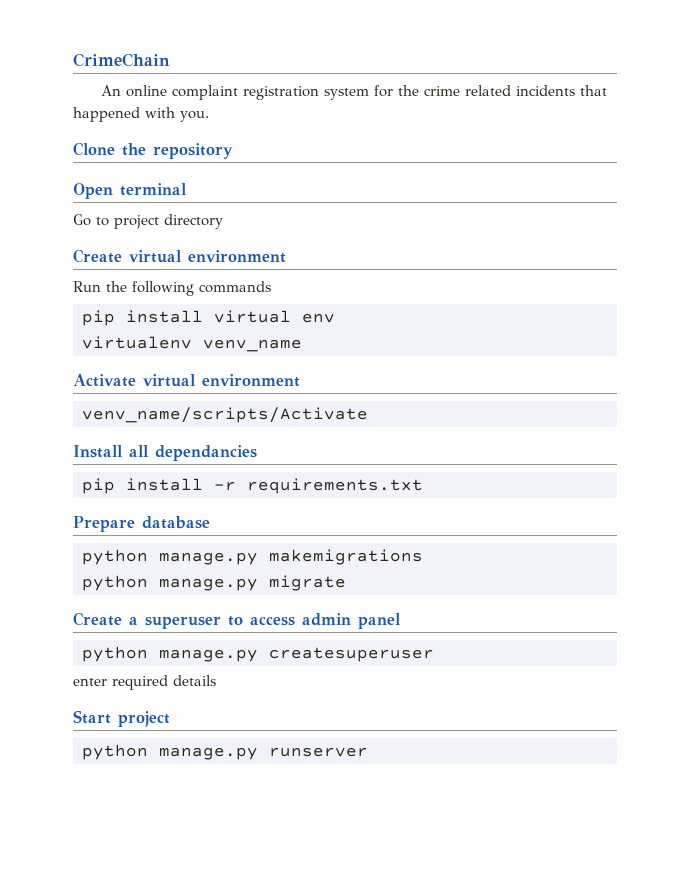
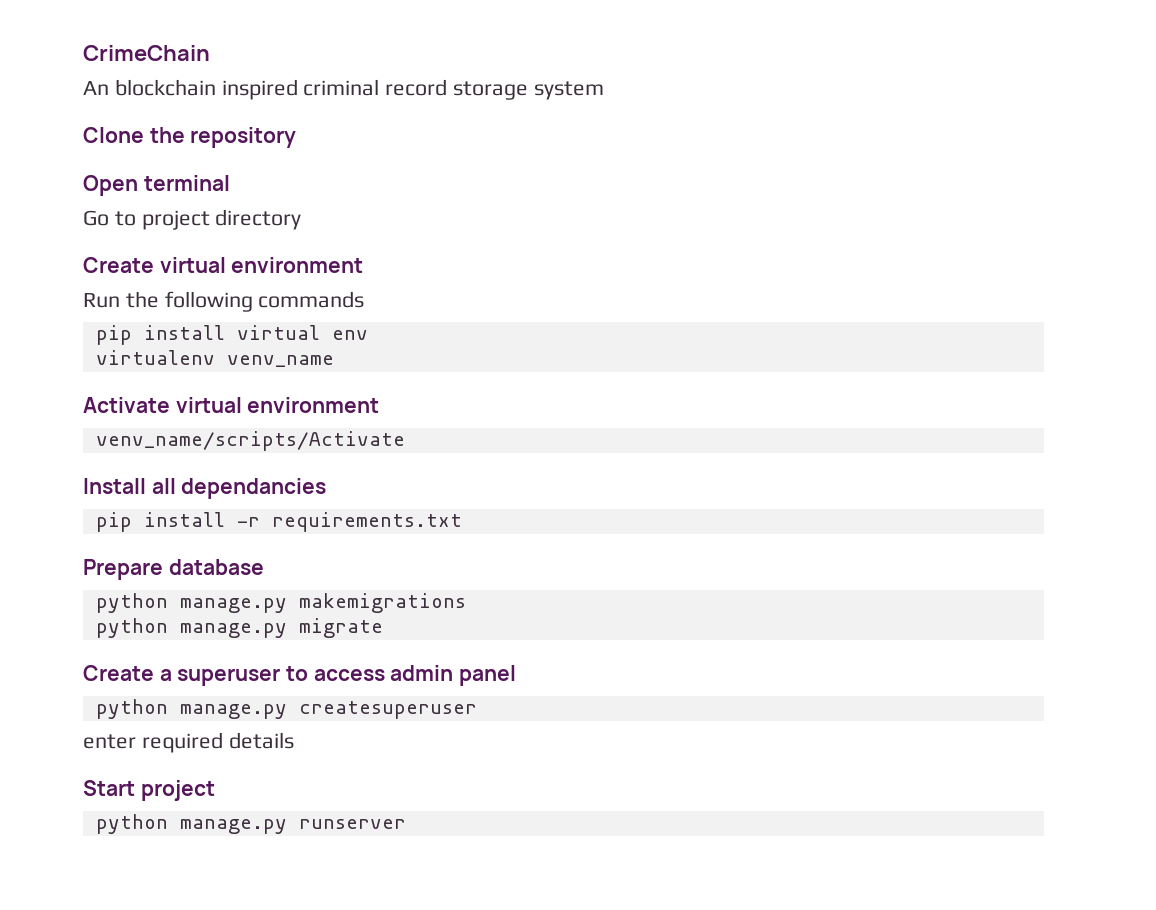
- An online complaint registration system for the crime related incidents that happened with you.
+ An blockchain inspired criminal record storage system

